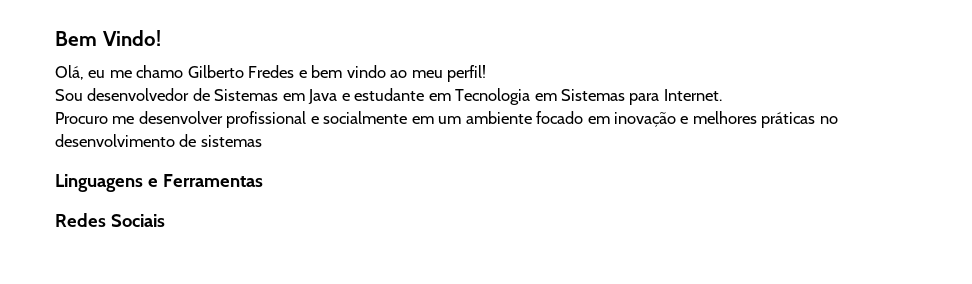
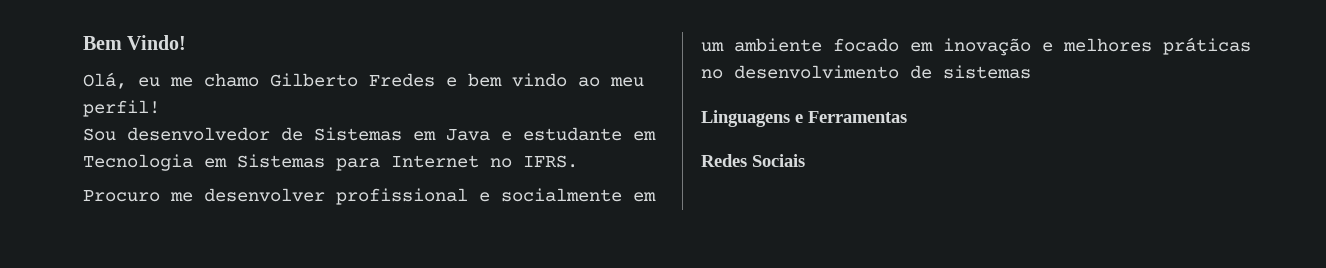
- Sou desenvolvedor de Sistemas em Java e estudante em Tecnologia em Sistemas para Internet.
+ Sou desenvolvedor de Sistemas em Java e estudante em Tecnologia em Sistemas para Internet no IFRS.

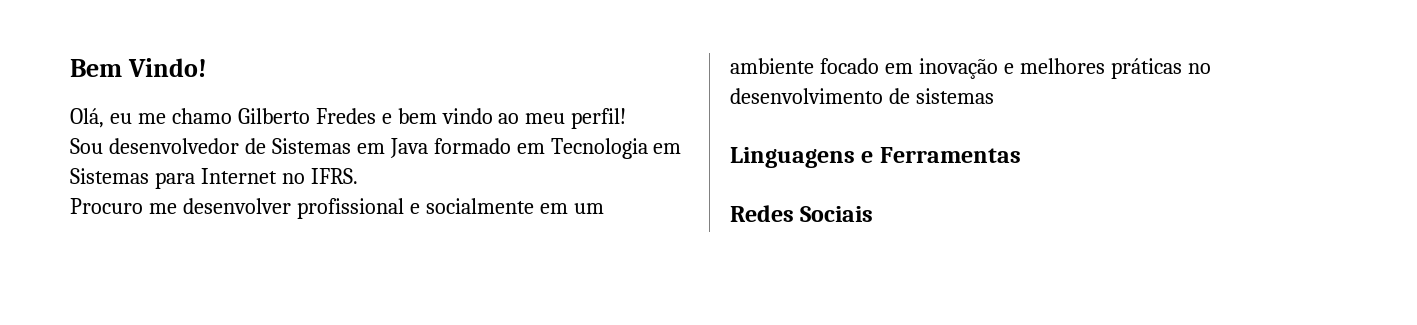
- Sou desenvolvedor de Sistemas em Java e estudante em Tecnologia em Sistemas para Internet no IFRS.
+ Sou desenvolvedor de Sistemas em Java formado em Tecnologia em Sistemas para Internet no IFRS.

